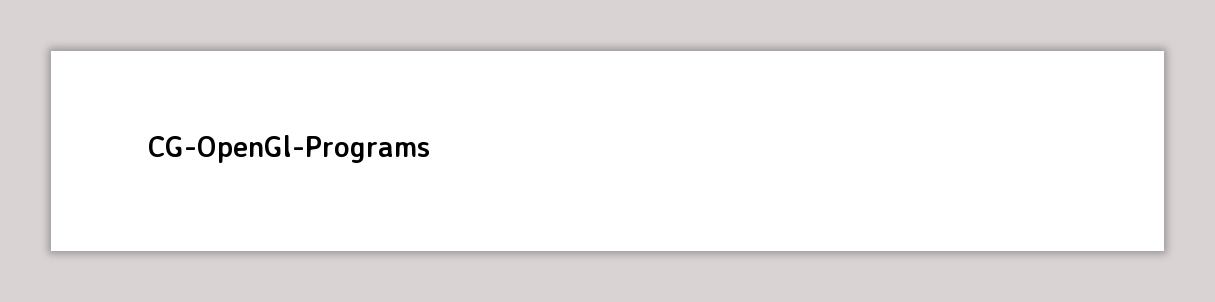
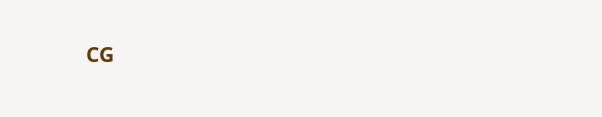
- CG-OpenGl-Programs
+ CG

